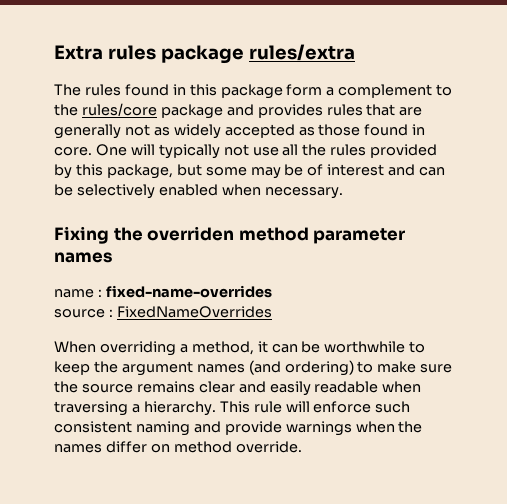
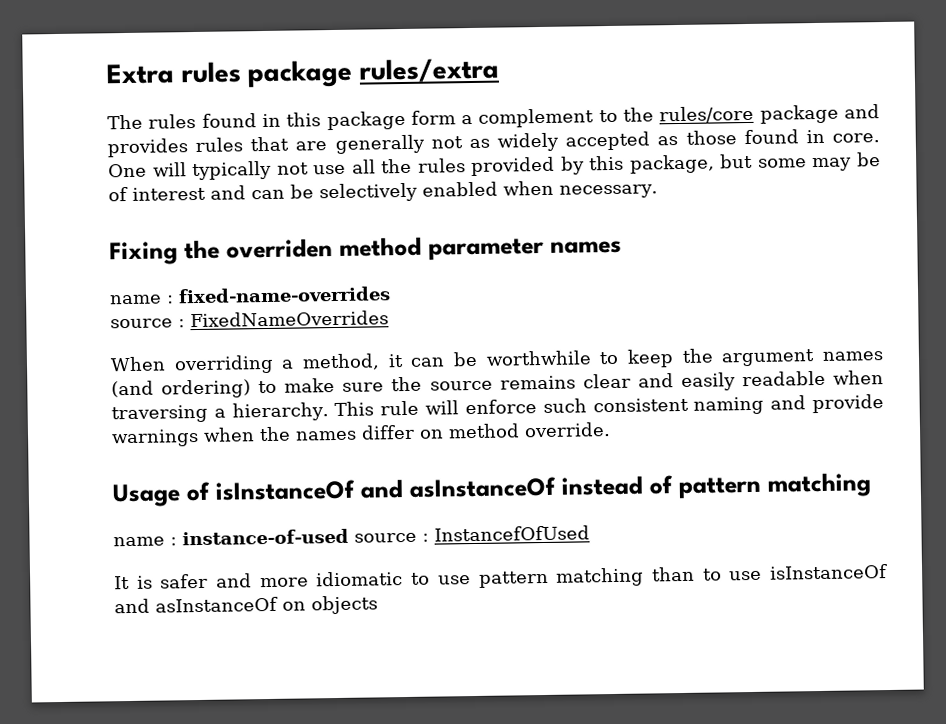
+ Usage of isInstanceOf and asInstanceOf instead of pattern matching
+ name : instance-of-used source : InstancefOfUsed
+ It is safer and more idiomatic to use pattern matching than to use isInstanceOf and asInstanceOf on objects

